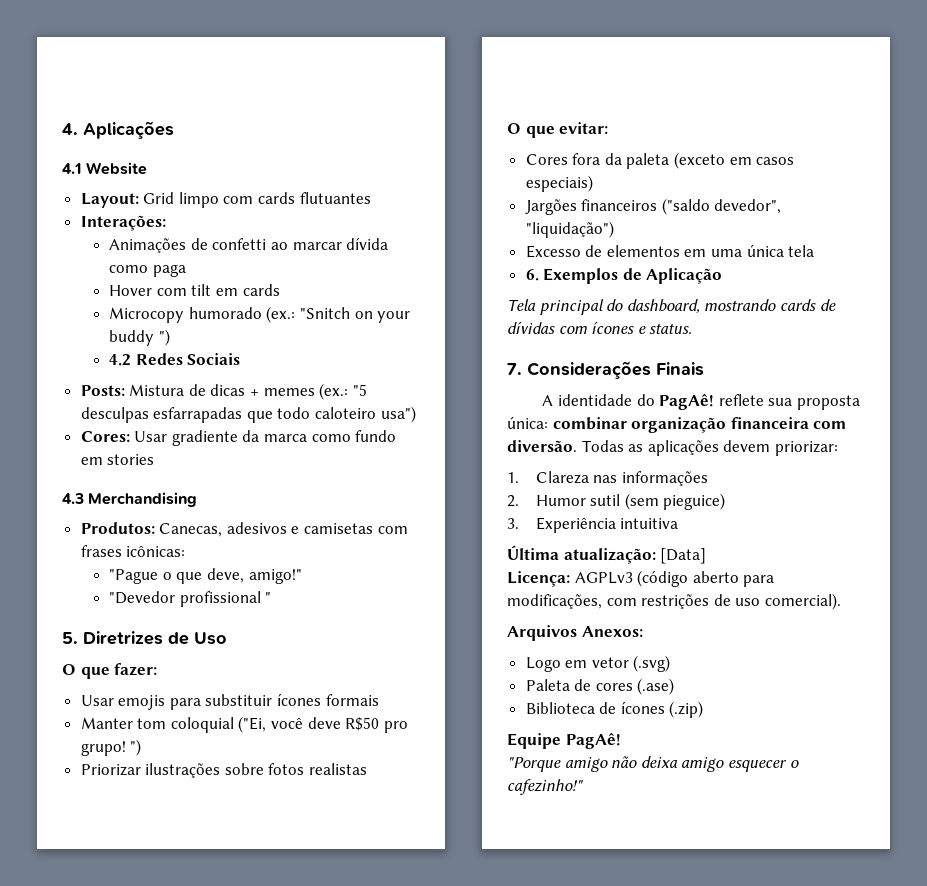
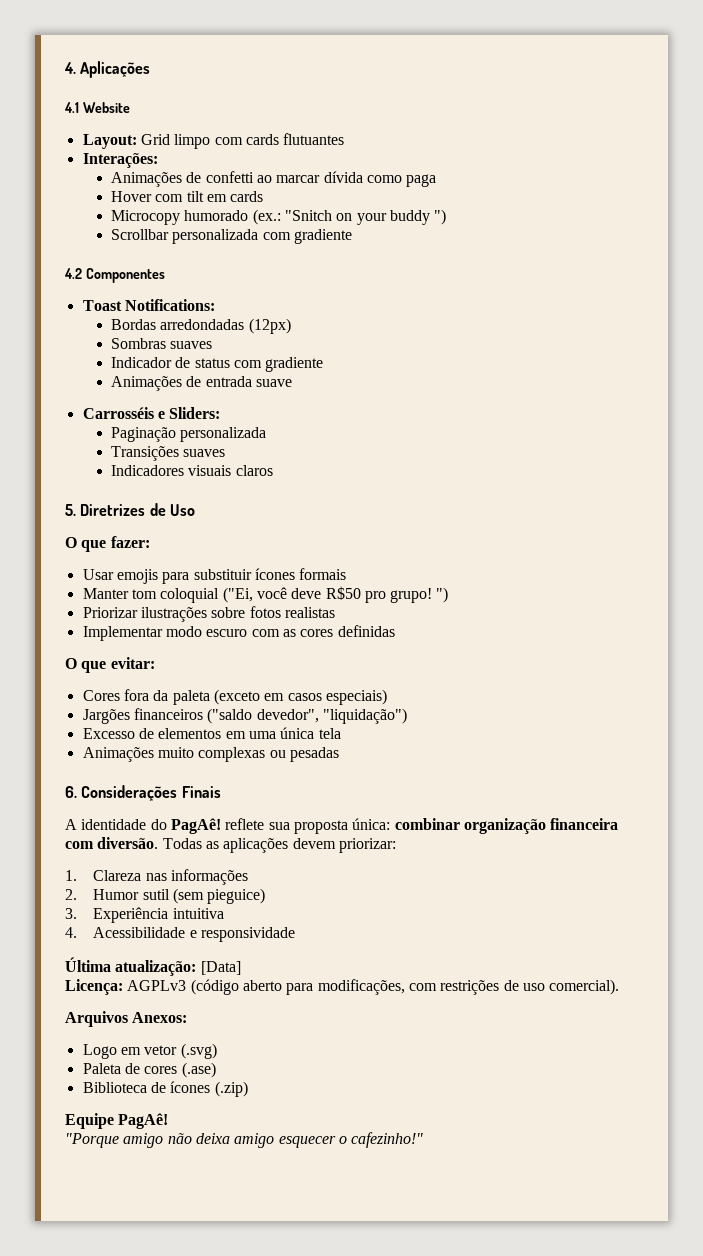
- 4.2 Redes Sociais
- Posts: Mistura de dicas + memes (ex.: "5 desculpas esfarrapadas que todo caloteiro usa")
- Cores: Usar gradiente da marca como fundo em stories
- 4.3 Merchandising
- Produtos: Canecas, adesivos e camisetas com frases icônicas:
- "Pague o que deve, amigo!"
- "Devedor profissional "
+ Scrollbar personalizada com gradiente
+ 4.2 Componentes
+ Toast Notifications:
+ Bordas arredondadas (12px)
+ Sombras suaves
+ Indicador de status com gradiente
+ Animações de entrada suave
+ Carrosséis e Sliders:
+ Paginação personalizada
+ Transições suaves
+ Indicadores visuais claros
+ Implementar modo escuro com as cores definidas
- 6. Exemplos de Aplicação
- Tela principal do dashboard, mostrando cards de dívidas com ícones e status.
- 7. Considerações Finais
+ Animações muito complexas ou pesadas
+ 6. Considerações Finais
+ 4. Acessibilidade e responsividade

